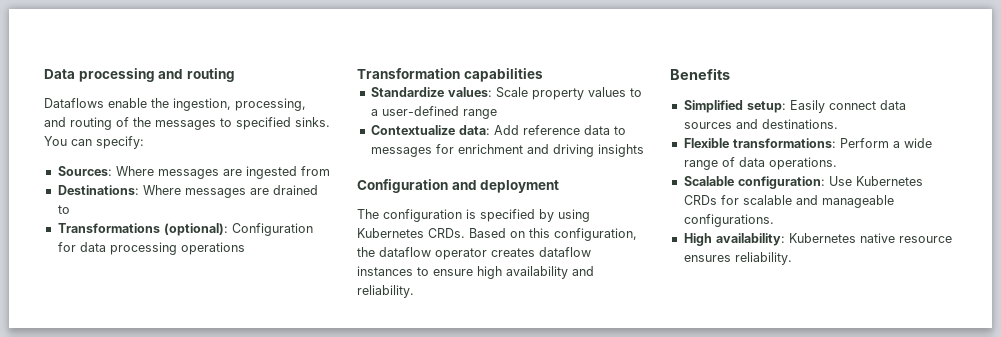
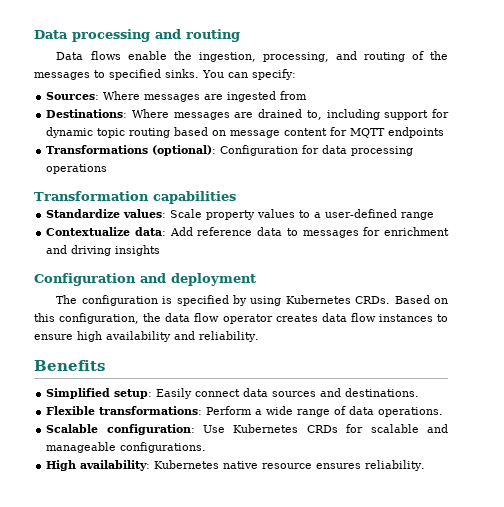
- Dataflows enable the ingestion, processing, and routing of the messages to specified sinks.
+ Data flows enable the ingestion, processing, and routing of the messages to specified sinks.
- Destinations: Where messages are drained to
+ Destinations: Where messages are drained to, including support for dynamic topic routing based on message content for MQTT endpoints
- Based on this configuration, the dataflow operator creates dataflow instances to ensure high availability and reliability.
+ Based on this configuration, the data flow operator creates data flow instances to ensure high availability and reliability.

